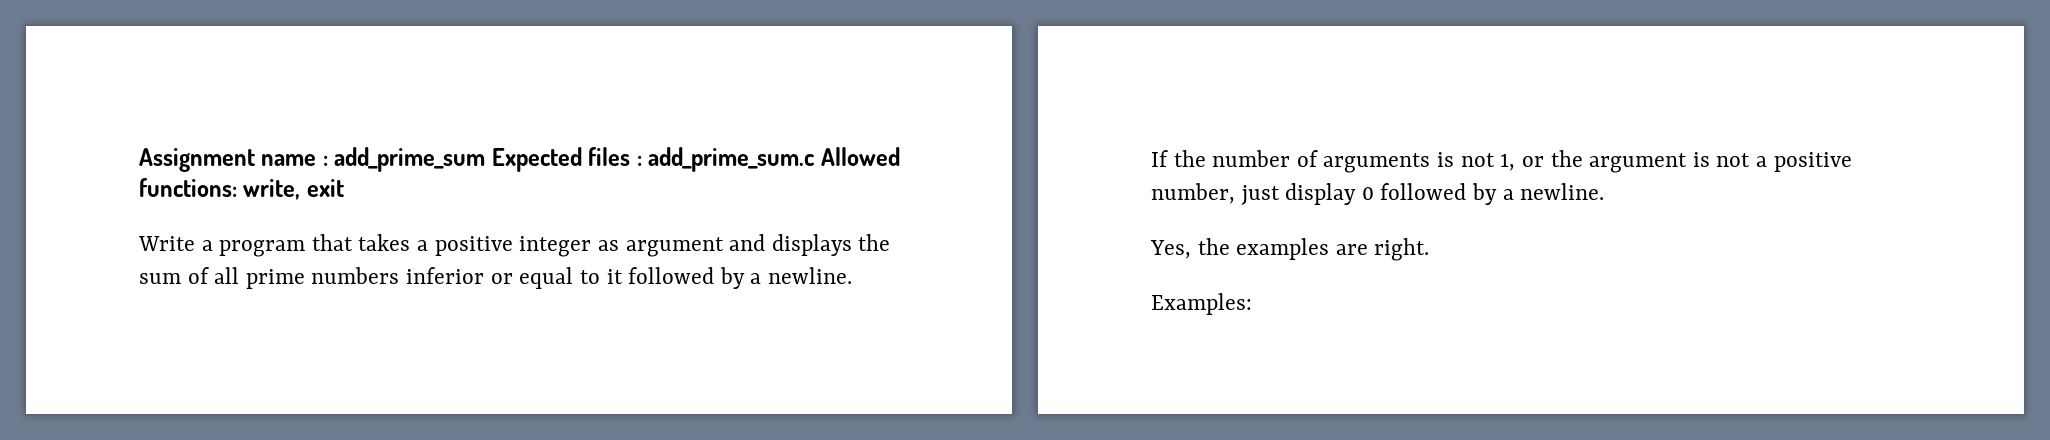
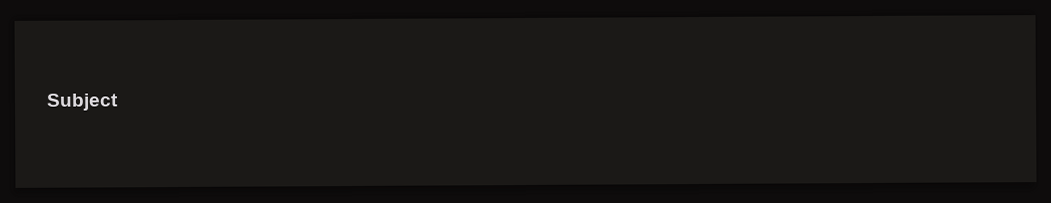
- Assignment name : add_prime_sum Expected files : add_prime_sum.c Allowed functions: write, exit
- Write a program that takes a positive integer as argument and displays the sum of all prime numbers inferior or equal to it followed by a newline.
- If the number of arguments is not 1, or the argument is not a positive number, just display 0 followed by a newline.
- Yes, the examples are right.
- Examples:
+ Subject

